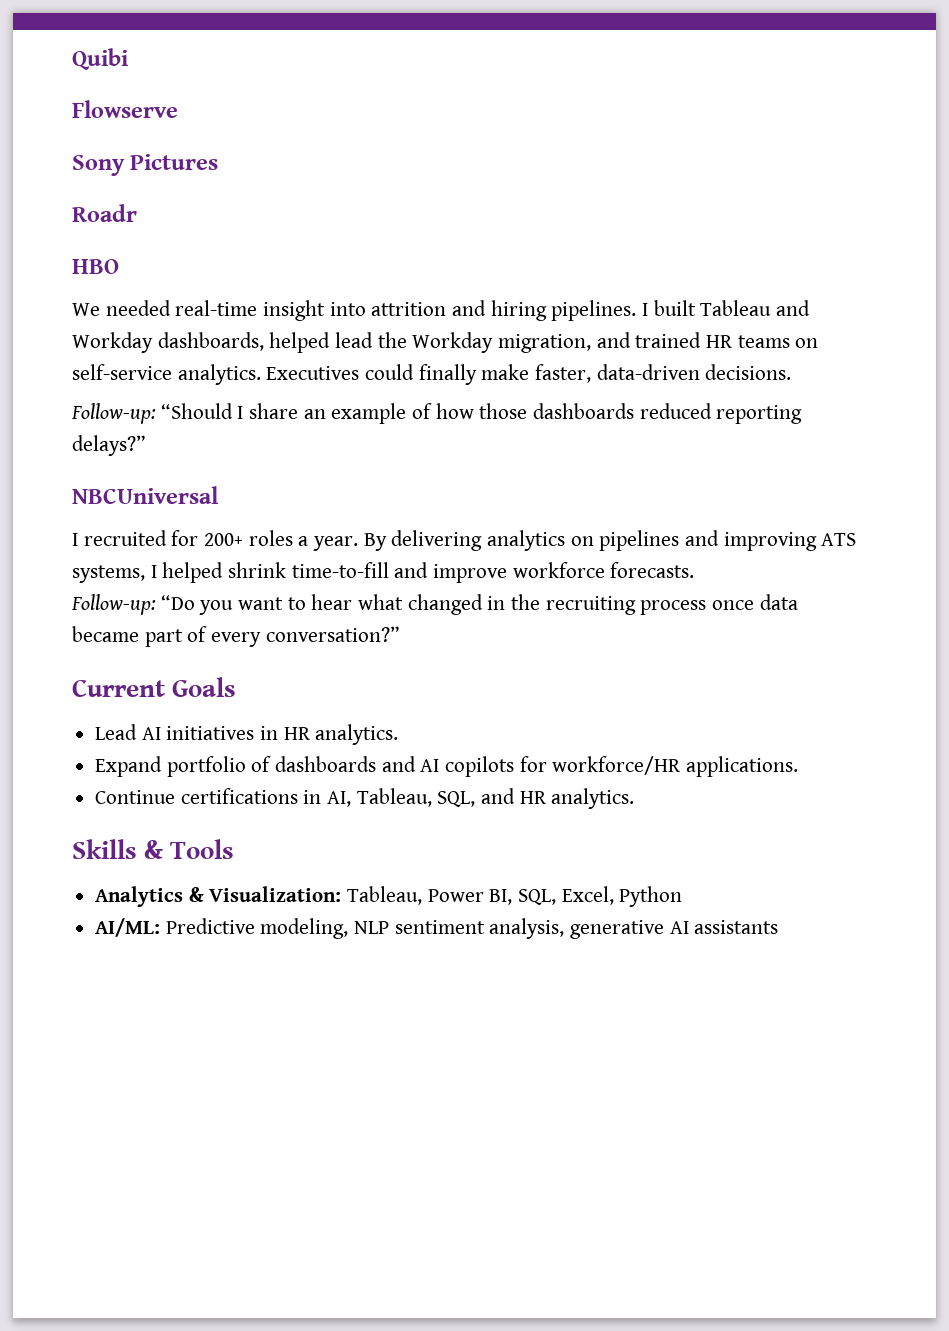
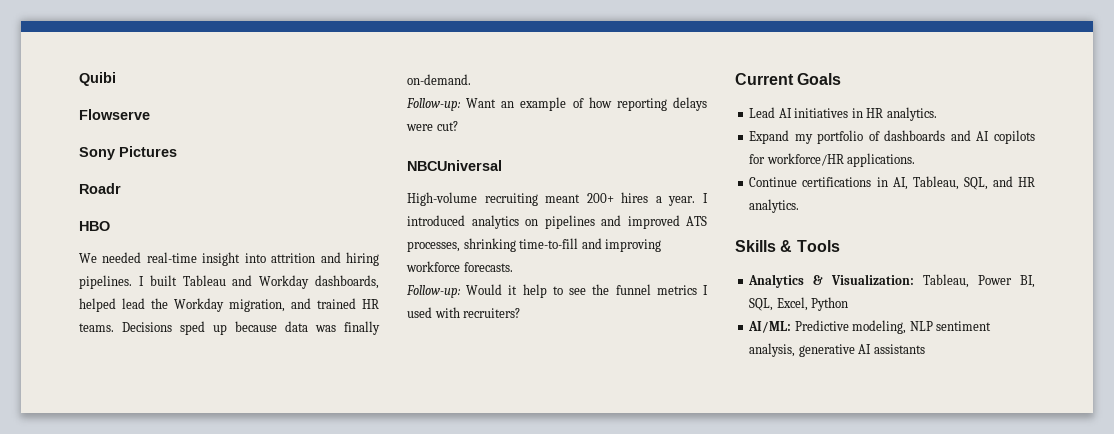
- I built Tableau and Workday dashboards, helped lead the Workday migration, and trained HR teams on self-service analytics. Executives could finally make faster, data-driven decisions.
- Follow-up: “Should I share an example of how those dashboards reduced reporting delays?”
+ I built Tableau and Workday dashboards, helped lead the Workday migration, and trained HR teams. Decisions sped up because data was finally on-demand.
+ Follow-up: Want an example of how reporting delays were cut?
  NBCUniversal
- I recruited for 200+ roles a year. By delivering analytics on pipelines and improving ATS systems, I helped shrink time-to-fill and improve workforce forecasts.
+ High-volume recruiting meant 200+ hires a year. I introduced analytics on pipelines and improved ATS processes, shrinking time-to-fill and improving workforce forecasts.
- Follow-up: “Do you want to hear what changed in the recruiting process once data became part of every conversation?”
+ Follow-up: Would it help to see the funnel metrics I used with recruiters?
- Expand portfolio of dashboards and AI copilots for workforce/HR applications.
+ Expand my portfolio of dashboards and AI copilots for workforce/HR applications.

